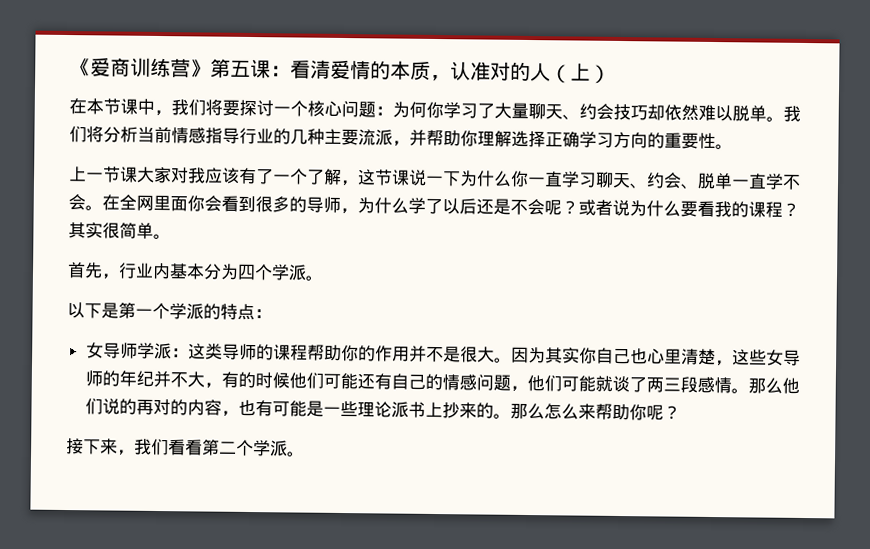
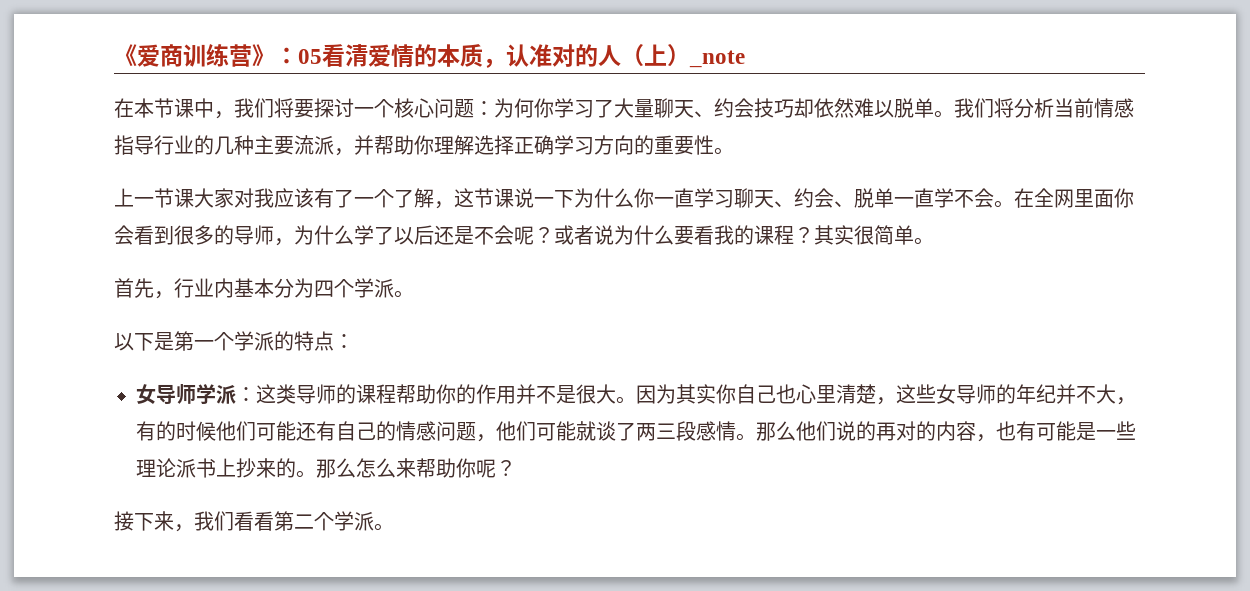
- 《爱商训练营》第五课：看清爱情的本质，认准对的人（上）
+ 《爱商训练营》：05看清爱情的本质，认准对的人（上）_note

